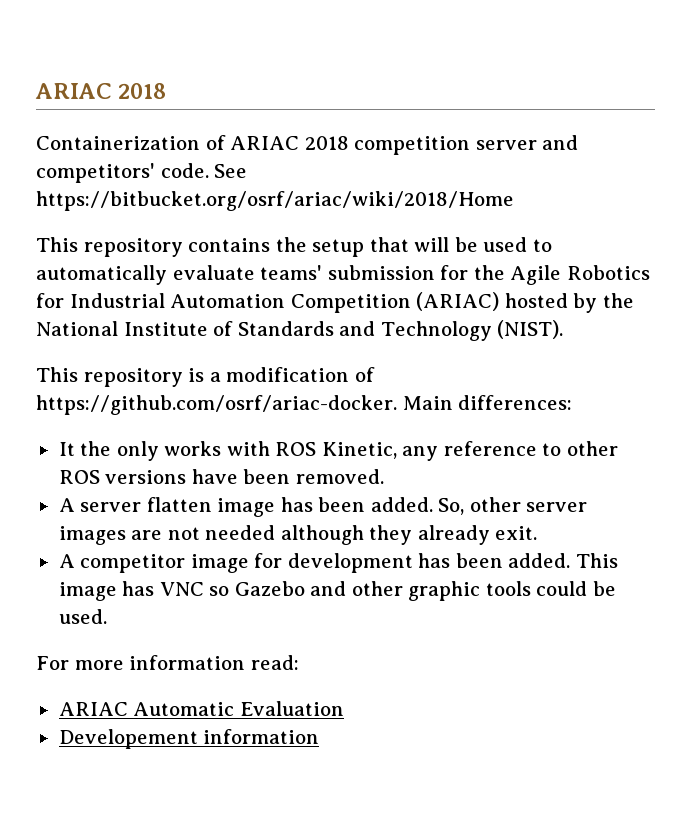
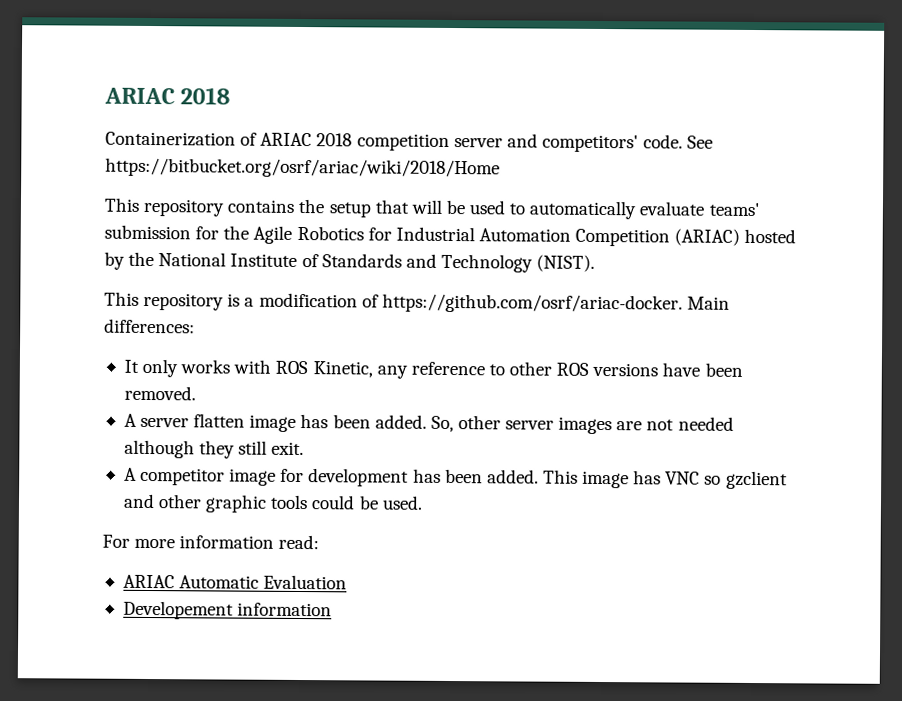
- It the only works with ROS Kinetic, any reference to other ROS versions have been removed.
+ It only works with ROS Kinetic, any reference to other ROS versions have been removed.
- So, other server images are not needed although they already exit.
+ So, other server images are not needed although they still exit.
- This image has VNC so Gazebo and other graphic tools could be used.
+ This image has VNC so gzclient and other graphic tools could be used.

